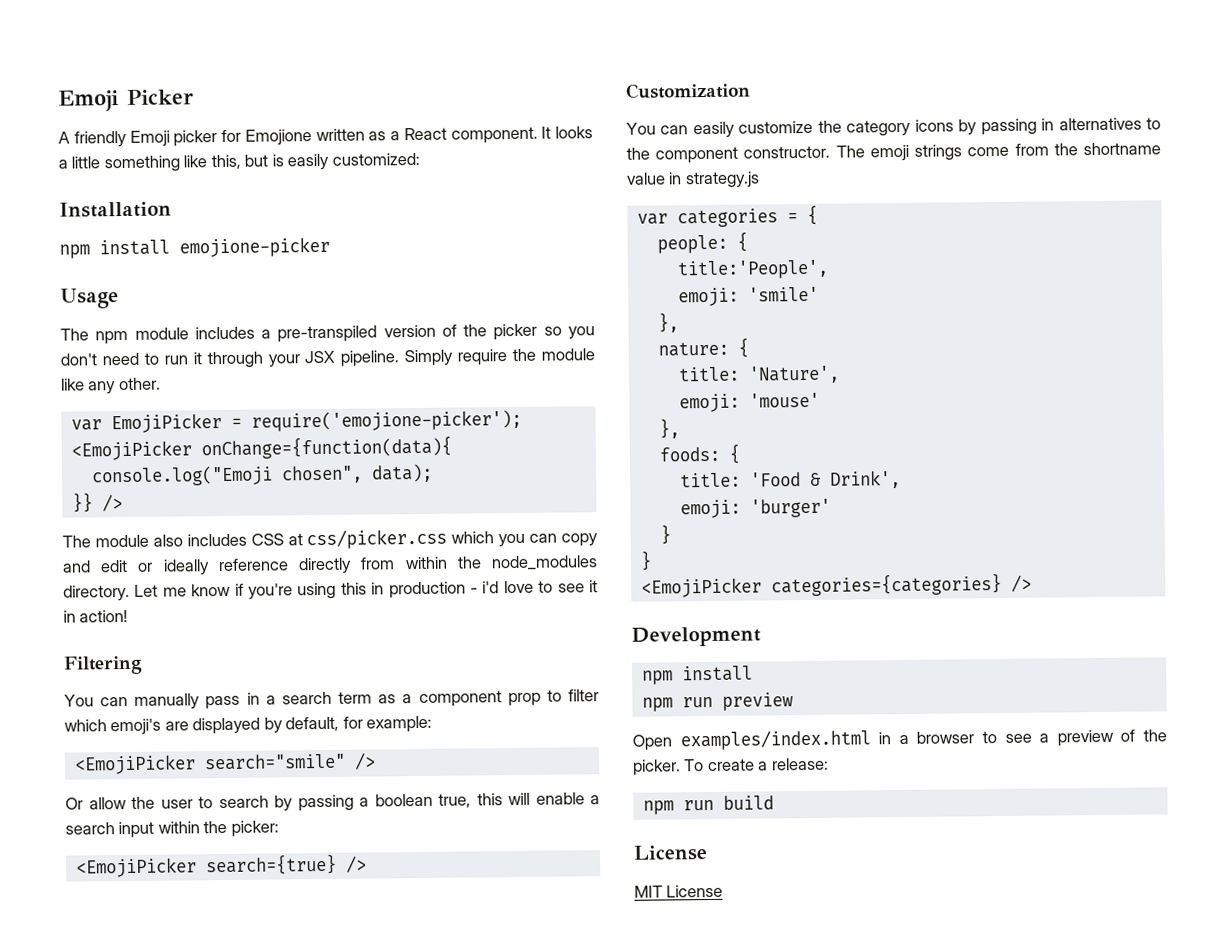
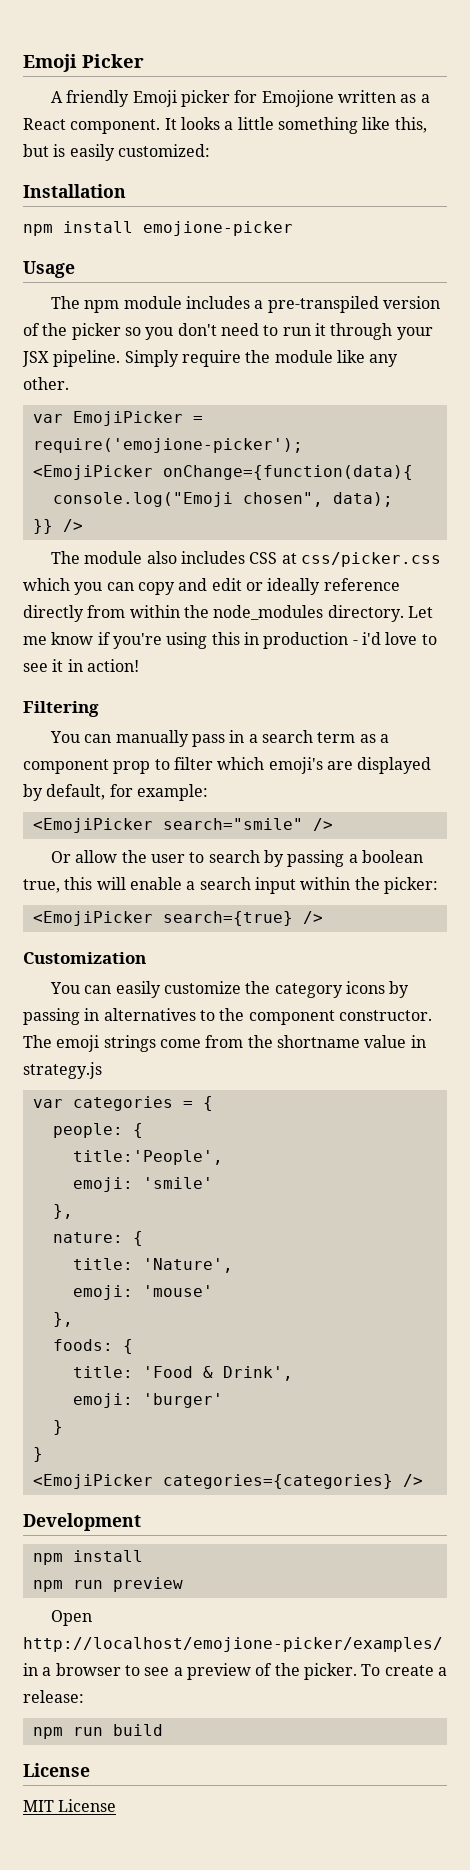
- Open examples/index.html in a browser to see a preview of the picker.
+ Open http://localhost/emojione-picker/examples/ in a browser to see a preview of the picker.

